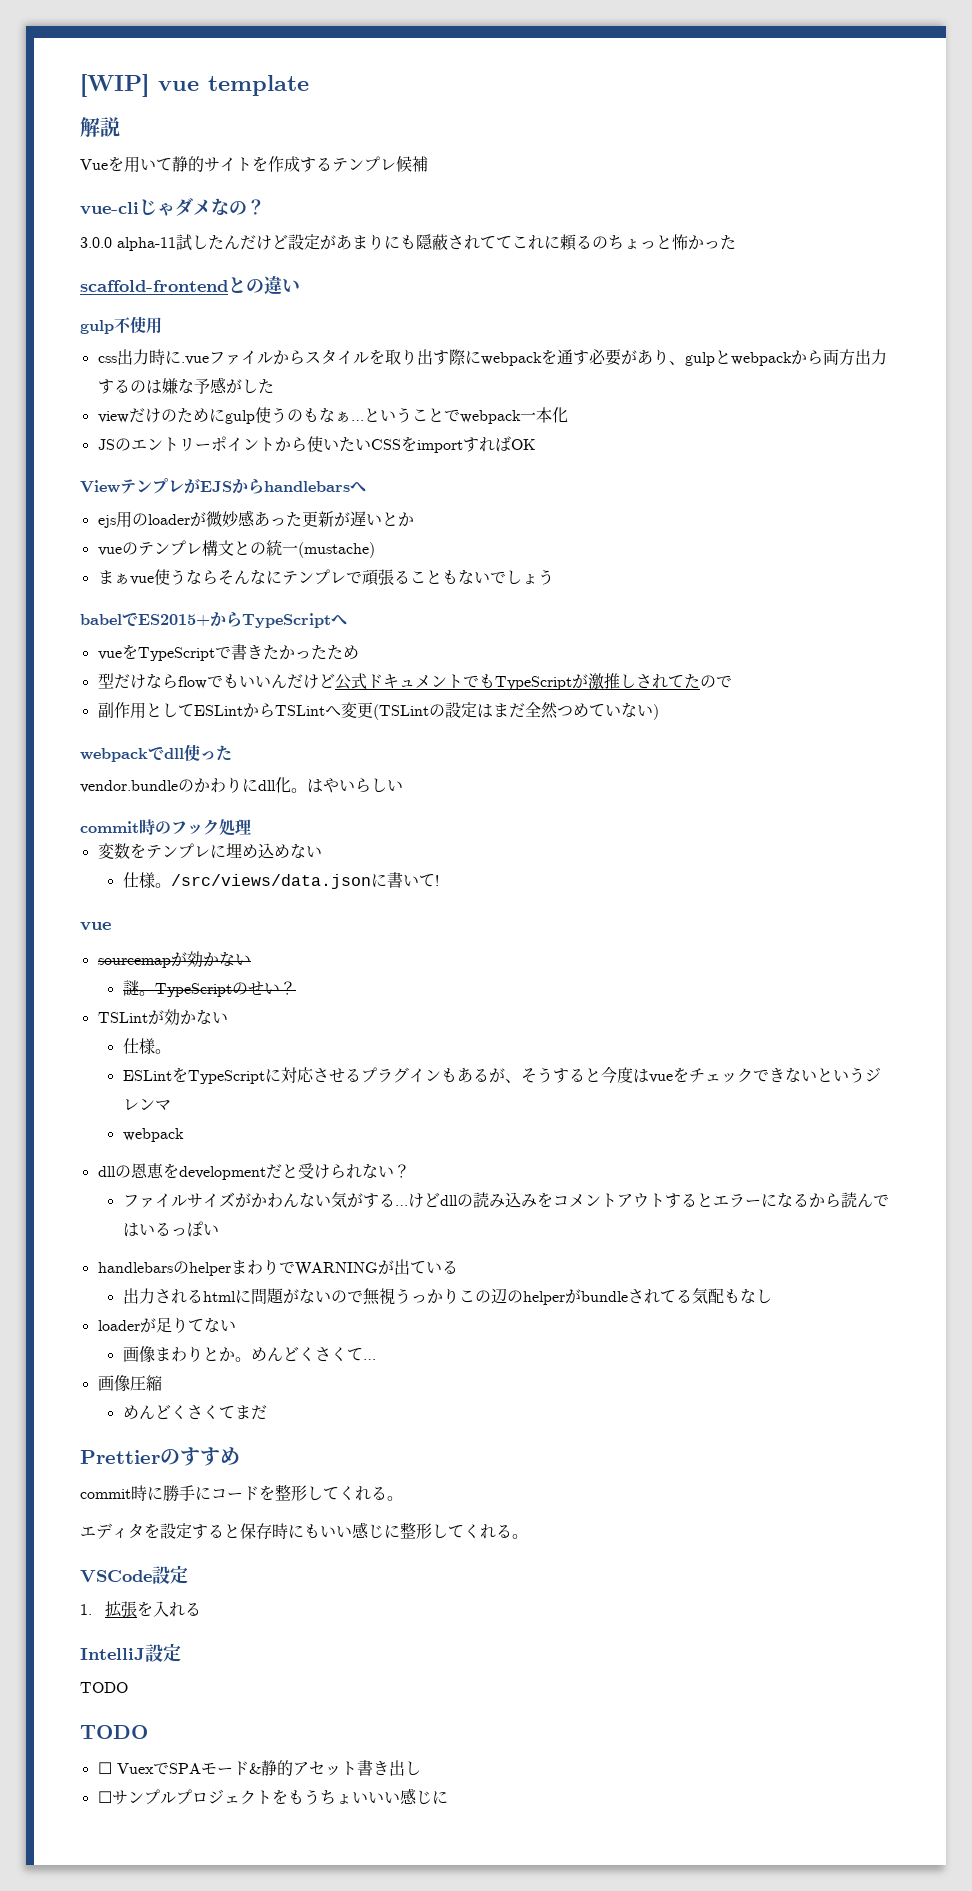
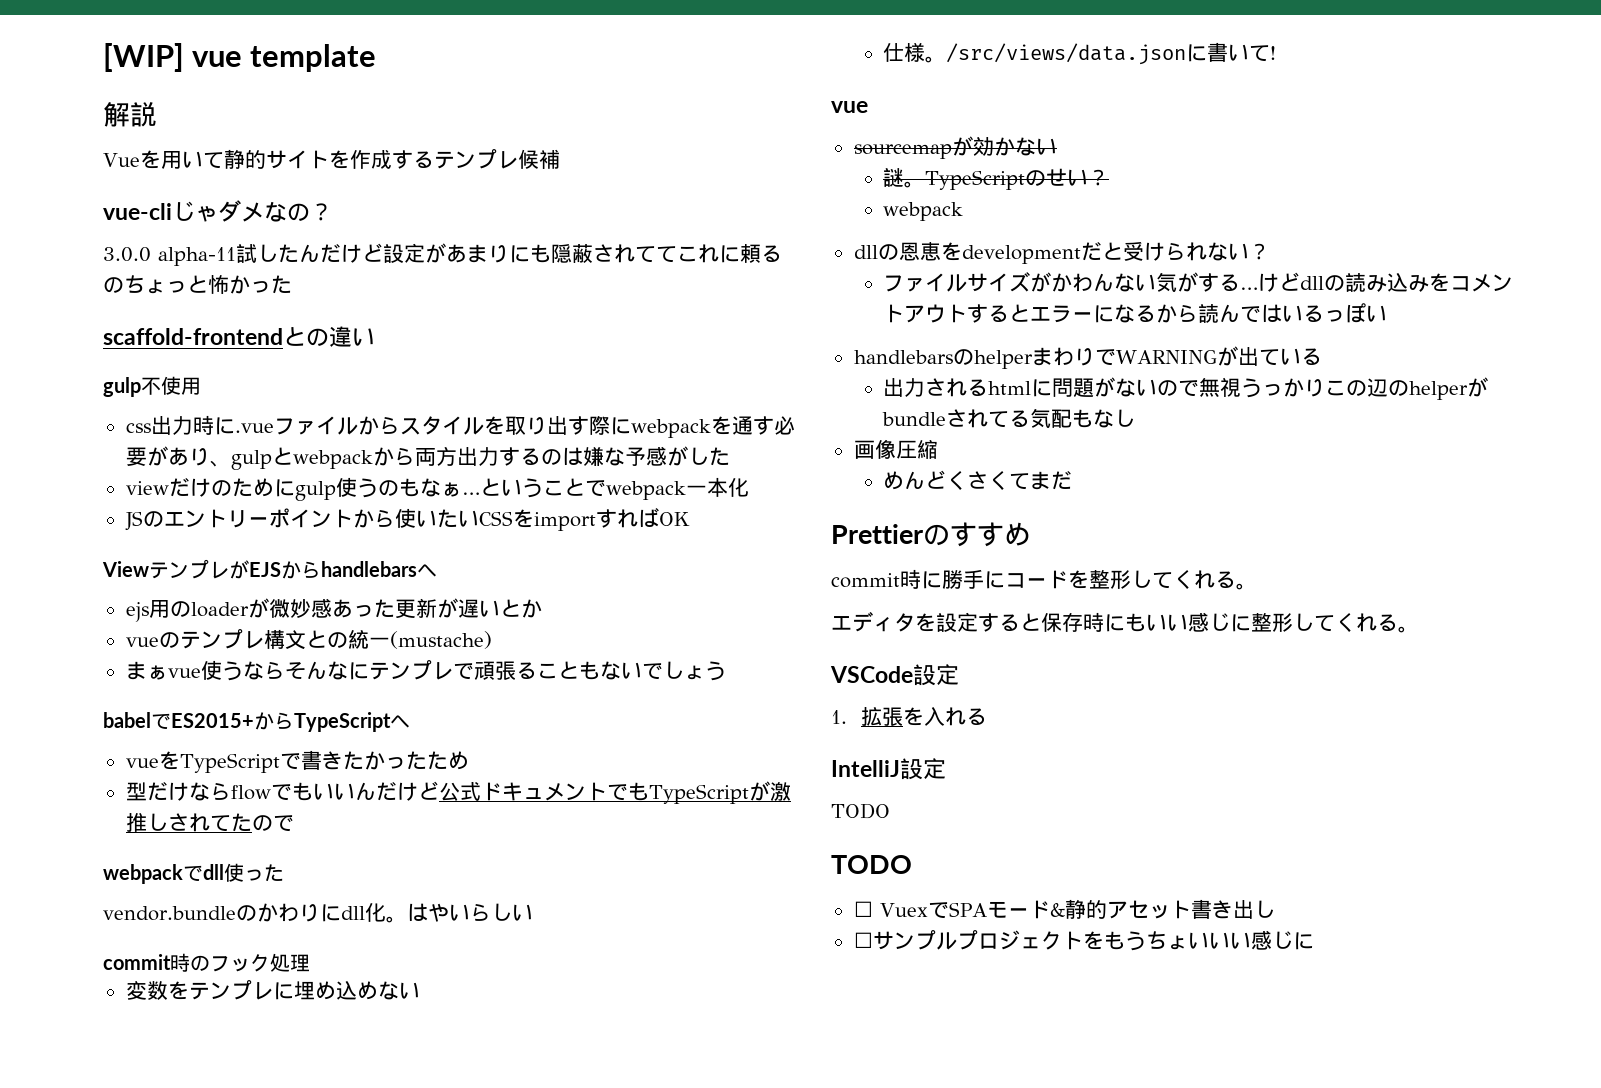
- 副作用としてESLintからTSLintへ変更(TSLintの設定はまだ全然つめていない)
- TSLintが効かない
- 仕様。
- ESLintをTypeScriptに対応させるプラグインもあるが、そうすると今度はvueをチェックできないというジレンマ
- loaderが足りてない
- 画像まわりとか。めんどくさくて…

